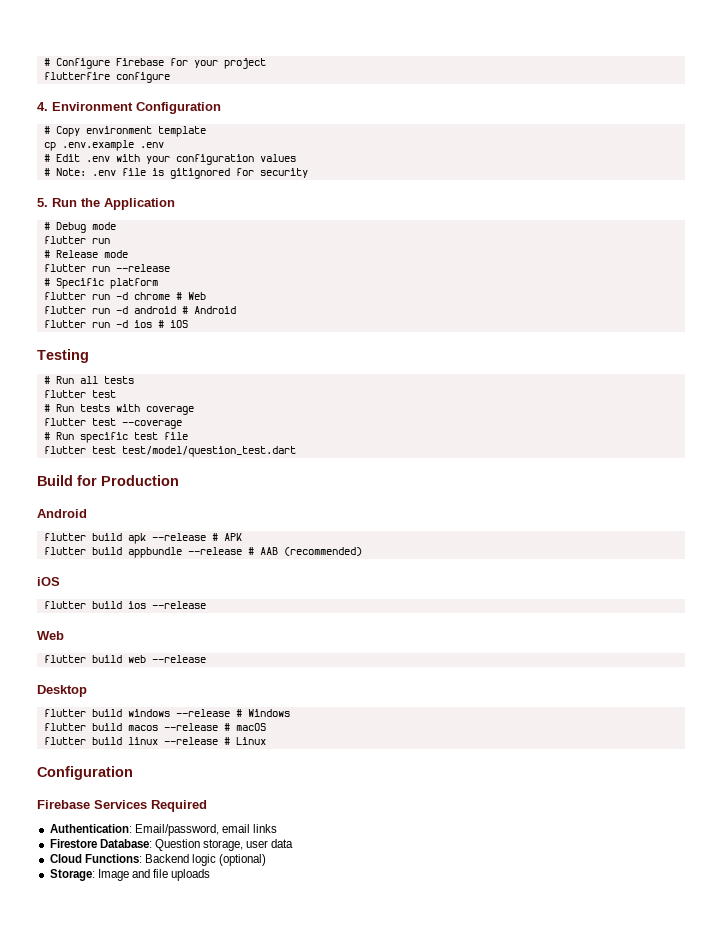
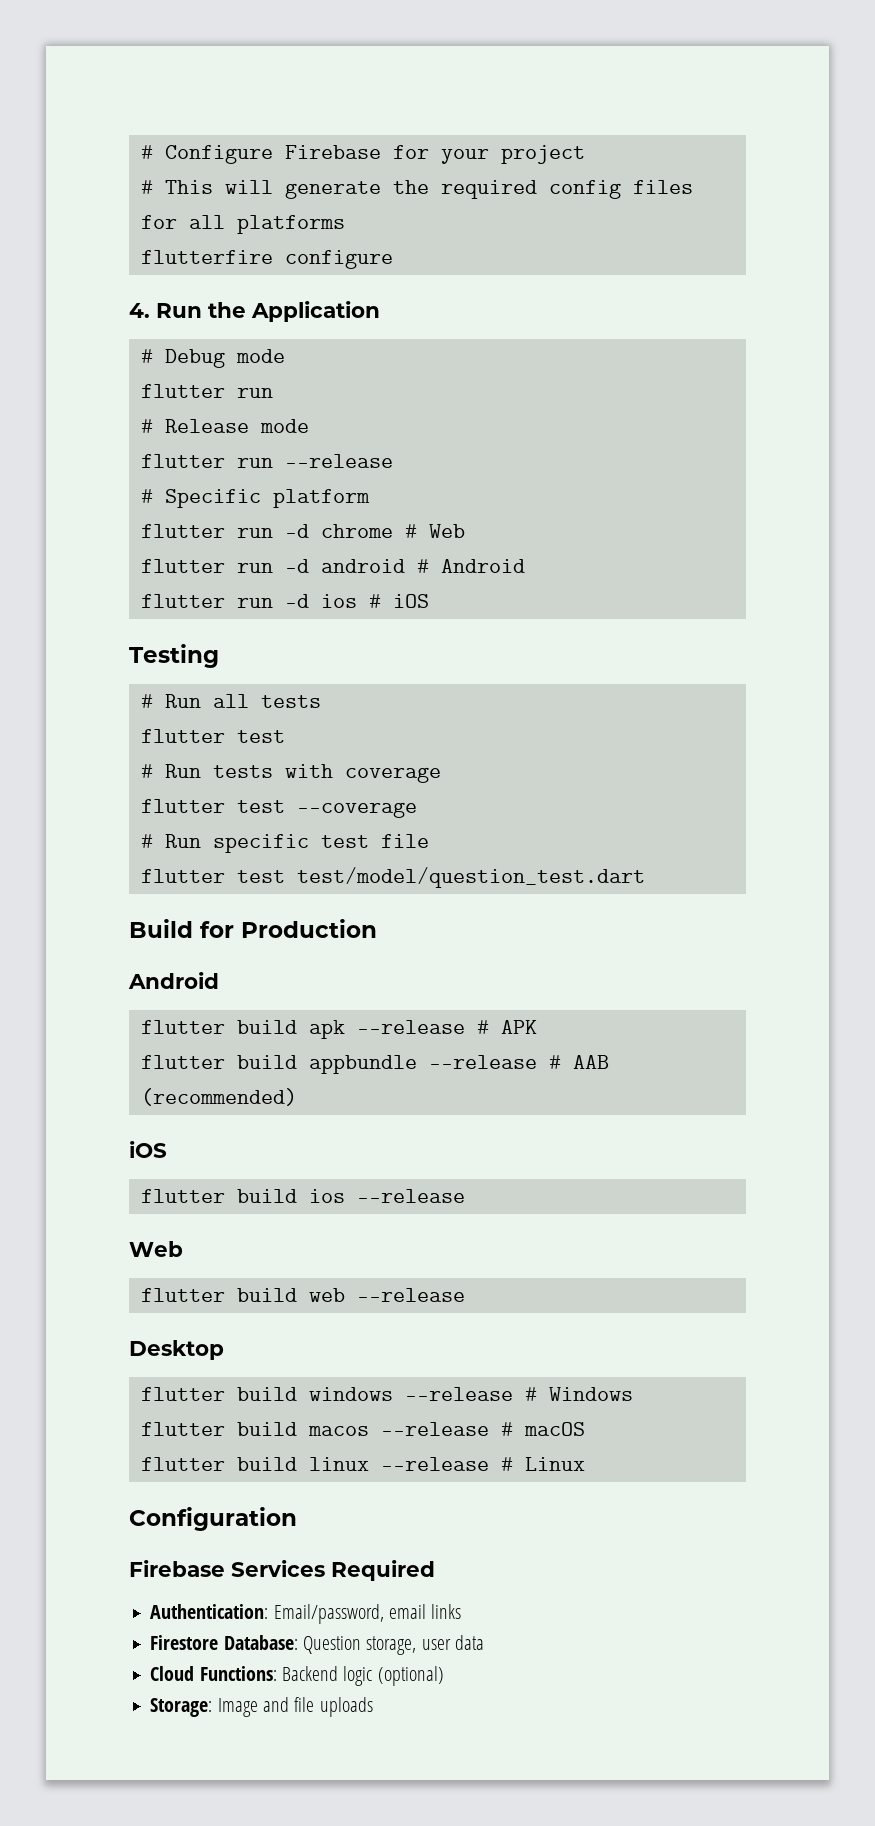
+ # This will generate the required config files for all platforms
  flutterfire configure
- 4. Environment Configuration
- # Copy environment template
- cp .env.example .env
- # Edit .env with your configuration values
- # Note: .env file is gitignored for security
- 5. Run the Application
+ 4. Run the Application

